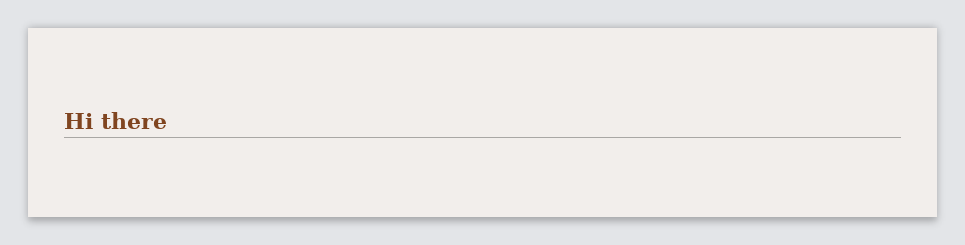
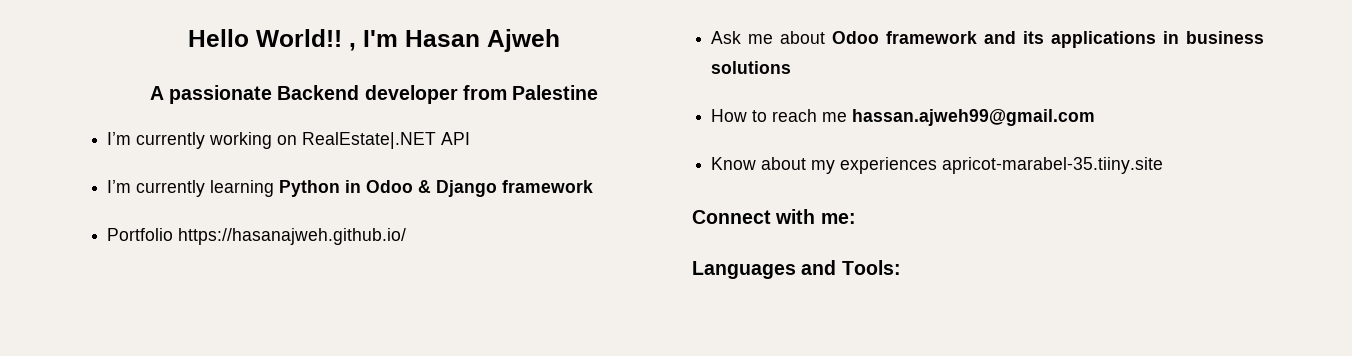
- Hi there
+ Hello World!! , I'm Hasan Ajweh
+ A passionate Backend developer from Palestine
+ I’m currently working on RealEstate|.NET API
+ I’m currently learning Python in Odoo & Django framework
+ Portfolio https://hasanajweh.github.io/
+ Ask me about Odoo framework and its applications in business solutions
+ How to reach me hassan.ajweh99@gmail.com
+ Know about my experiences apricot-marabel-35.tiiny.site
+ Connect with me:
+ Languages and Tools:

